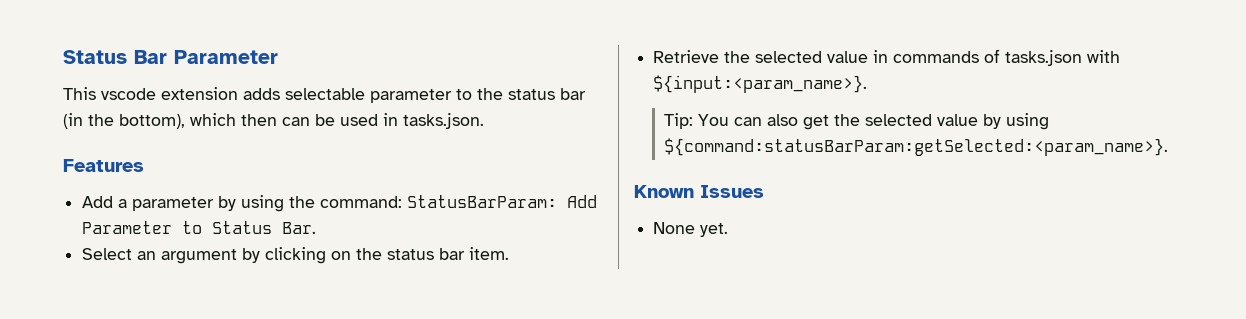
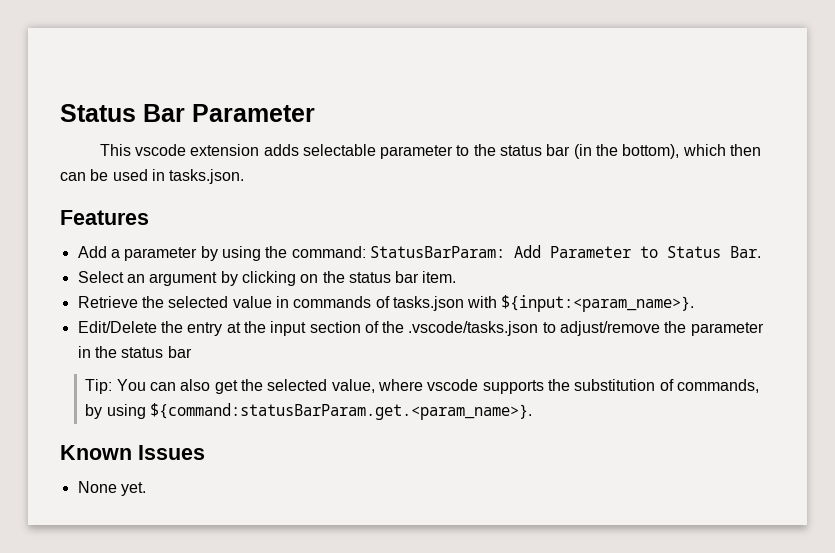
+ Edit/Delete the entry at the input section of the .vscode/tasks.json to adjust/remove the parameter in the status bar
- Tip: You can also get the selected value by using ${command:statusBarParam:getSelected:<param_name>}.
+ Tip: You can also get the selected value, where vscode supports the substitution of commands, by using ${command:statusBarParam.get.<param_name>}.

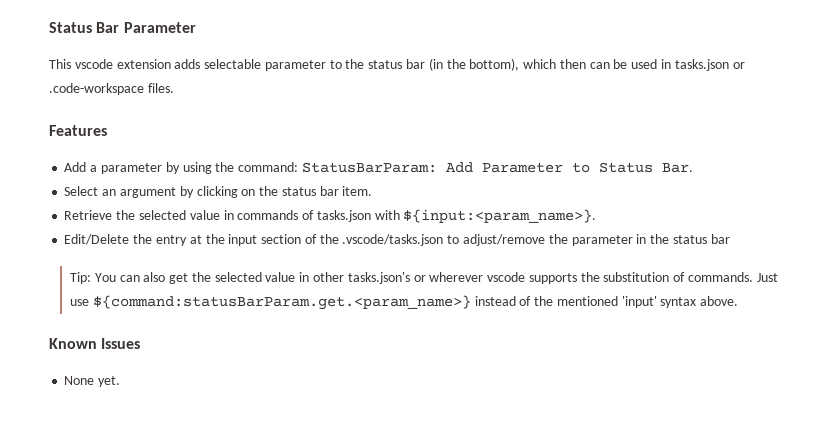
- This vscode extension adds selectable parameter to the status bar (in the bottom), which then can be used in tasks.json.
+ This vscode extension adds selectable parameter to the status bar (in the bottom), which then can be used in tasks.json or .code-workspace files.
- Tip: You can also get the selected value, where vscode supports the substitution of commands, by using ${command:statusBarParam.get.<param_name>}.
+ Tip: You can also get the selected value in other tasks.json's or wherever vscode supports the substitution of commands. Just use ${command:statusBarParam.get.<param_name>} instead of the mentioned 'input' syntax above.

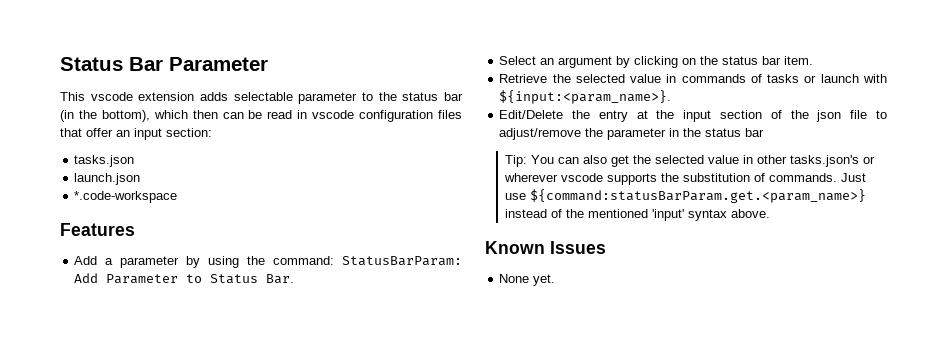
- This vscode extension adds selectable parameter to the status bar (in the bottom), which then can be used in tasks.json or .code-workspace files.
+ This vscode extension adds selectable parameter to the status bar (in the bottom), which then can be read in vscode configuration files that offer an input section:
+ tasks.json
+ launch.json
+ *.code-workspace
- Retrieve the selected value in commands of tasks.json with ${input:<param_name>}.
+ Retrieve the selected value in commands of tasks or launch with ${input:<param_name>}.
- Edit/Delete the entry at the input section of the .vscode/tasks.json to adjust/remove the parameter in the status bar
+ Edit/Delete the entry at the input section of the json file to adjust/remove the parameter in the status bar

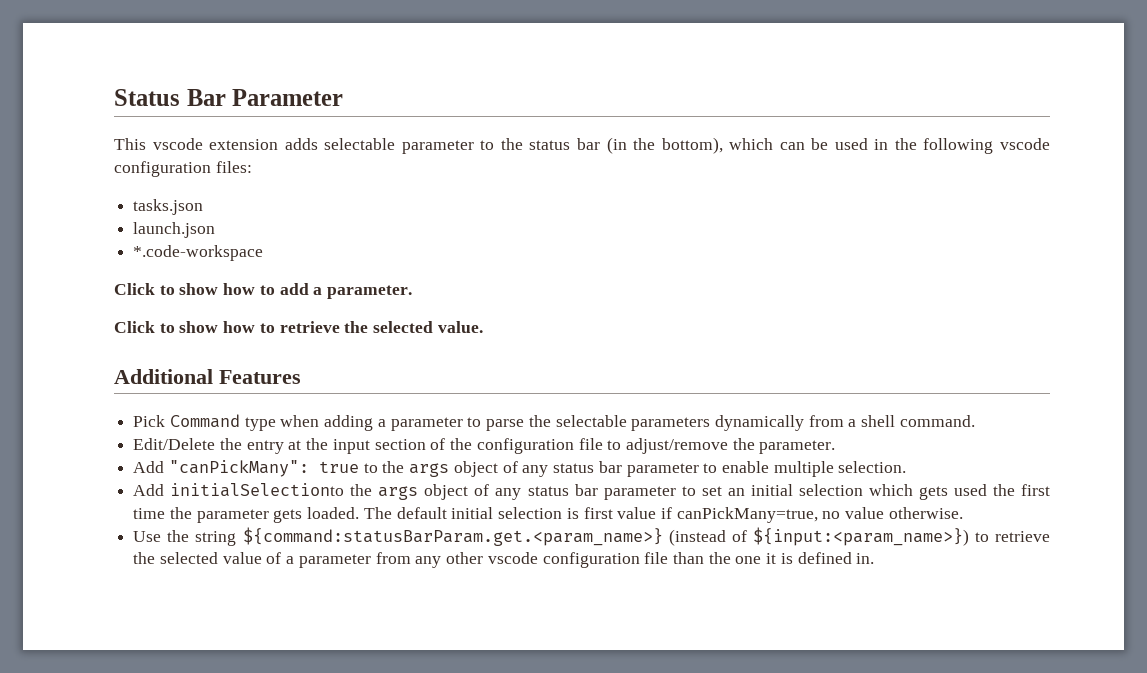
- This vscode extension adds selectable parameter to the status bar (in the bottom), which then can be read in vscode configuration files that offer an input section:
+ This vscode extension adds selectable parameter to the status bar (in the bottom), which can be used in the following vscode configuration files:
  tasks.json
  launch.json
  *.code-workspace
- Features
- Add a parameter by using the command: StatusBarParam: Add Parameter to Status Bar.
- Select an argument by clicking on the status bar item.
- Retrieve the selected value in commands of tasks or launch with ${input:<param_name>}.
+ Click to show how to add a parameter.
+ Click to show how to retrieve the selected value.
+ Additional Features
+ Pick Command type when adding a parameter to parse the selectable parameters dynamically from a shell command.
- Edit/Delete the entry at the input section of the json file to adjust/remove the parameter in the status bar
- Tip: You can also get the selected value in other tasks.json's or wherever vscode supports the substitution of commands. Just use ${command:statusBarParam.get.<param_name>} instead of the mentioned 'input' syntax above.
- Known Issues
- None yet.
+ Edit/Delete the entry at the input section of the configuration file to adjust/remove the parameter.
+ Add "canPickMany": true to the args object of any status bar parameter to enable multiple selection.
+ Add initialSelectionto the args object of any status bar parameter to set an initial selection which gets used the first time the parameter gets loaded. The default initial selection is first value if canPickMany=true, no value otherwise.
+ Use the string ${command:statusBarParam.get.<param_name>} (instead of ${input:<param_name>}) to retrieve the selected value of a parameter from any other vscode configuration file than the one it is defined in.

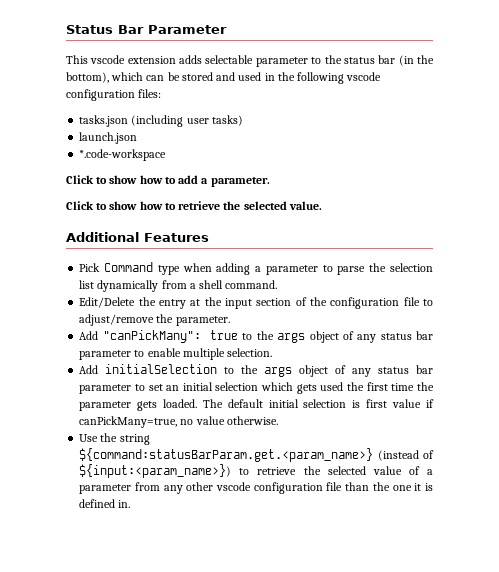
- This vscode extension adds selectable parameter to the status bar (in the bottom), which can be used in the following vscode configuration files:
+ This vscode extension adds selectable parameter to the status bar (in the bottom), which can be stored and used in the following vscode configuration files:
- tasks.json
+ tasks.json (including user tasks)
- Pick Command type when adding a parameter to parse the selectable parameters dynamically from a shell command.
+ Pick Command type when adding a parameter to parse the selection list dynamically from a shell command.
- Add initialSelectionto the args object of any status bar parameter to set an initial selection which gets used the first time the parameter gets loaded.
+ Add initialSelection to the args object of any status bar parameter to set an initial selection which gets used the first time the parameter gets loaded.

